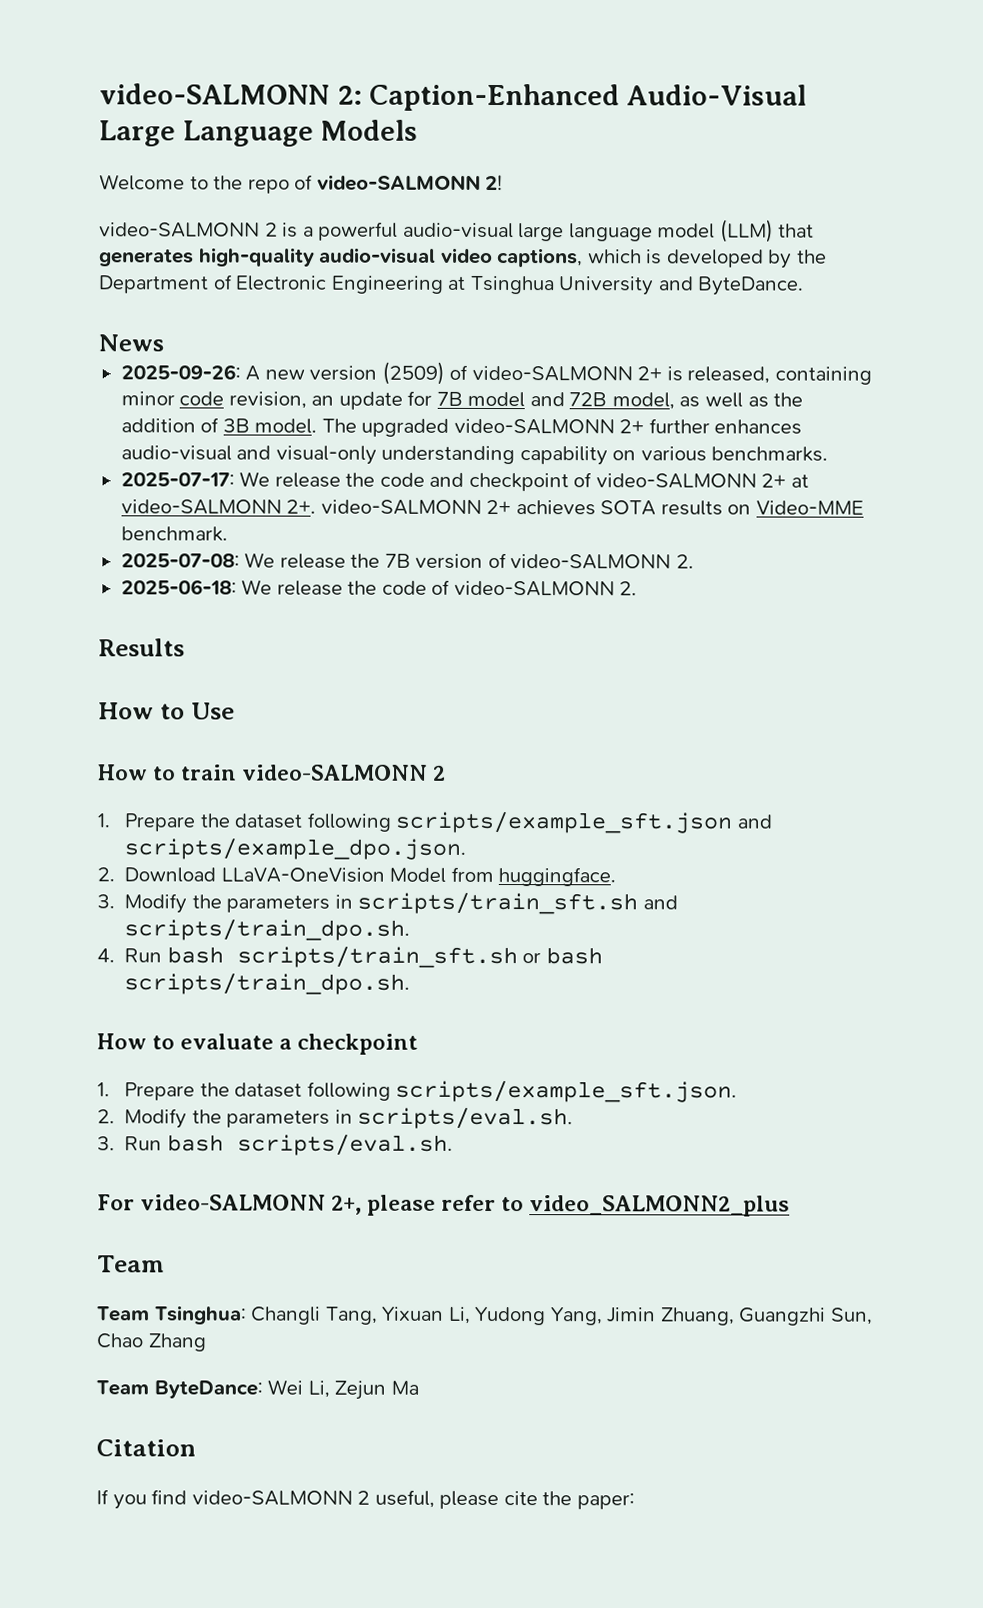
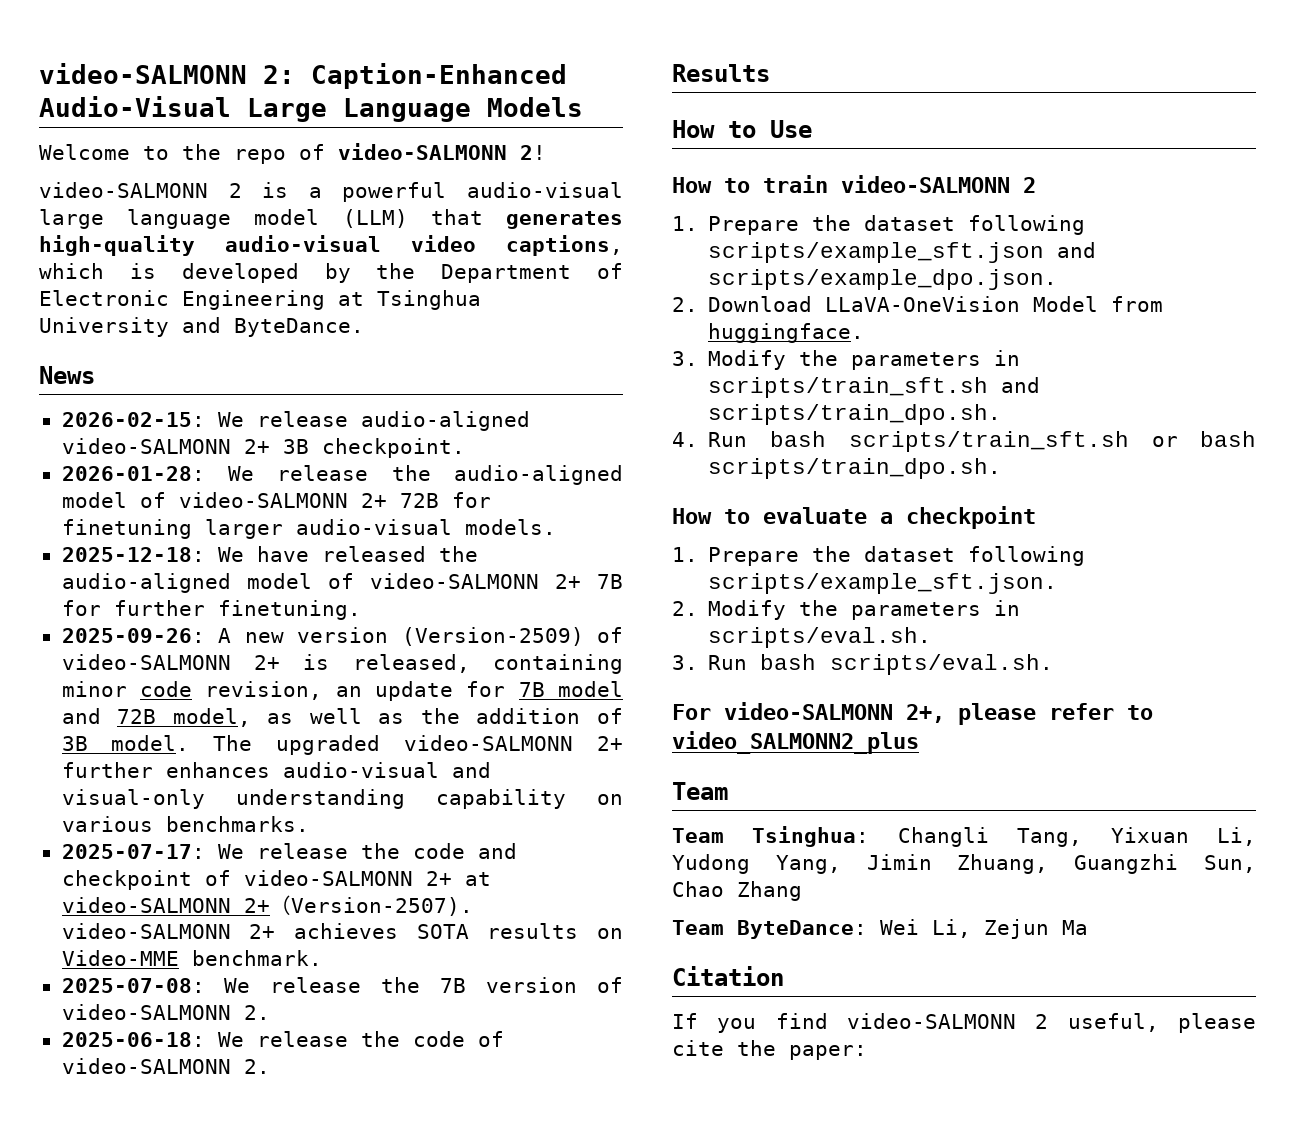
+ 2026-02-15: We release audio-aligned video-SALMONN 2+ 3B checkpoint.
+ 2026-01-28: We release the audio-aligned model of video-SALMONN 2+ 72B for finetuning larger audio-visual models.
+ 2025-12-18: We have released the audio-aligned model of video-SALMONN 2+ 7B for further finetuning.
- 2025-09-26: A new version (2509) of video-SALMONN 2+ is released, containing minor code revision, an update for 7B model and 72B model, as well as the addition of 3B model.
+ 2025-09-26: A new version (Version-2509) of video-SALMONN 2+ is released, containing minor code revision, an update for 7B model and 72B model, as well as the addition of 3B model.
- 2025-07-17: We release the code and checkpoint of video-SALMONN 2+ at video-SALMONN 2+. video-SALMONN 2+ achieves SOTA results on Video-MME benchmark.
+ 2025-07-17: We release the code and checkpoint of video-SALMONN 2+ at video-SALMONN 2+（Version-2507). video-SALMONN 2+ achieves SOTA results on Video-MME benchmark.

